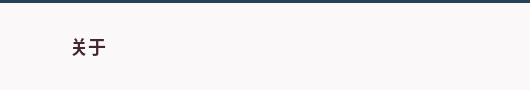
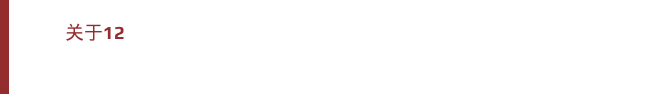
- 关于
+ 关于12

